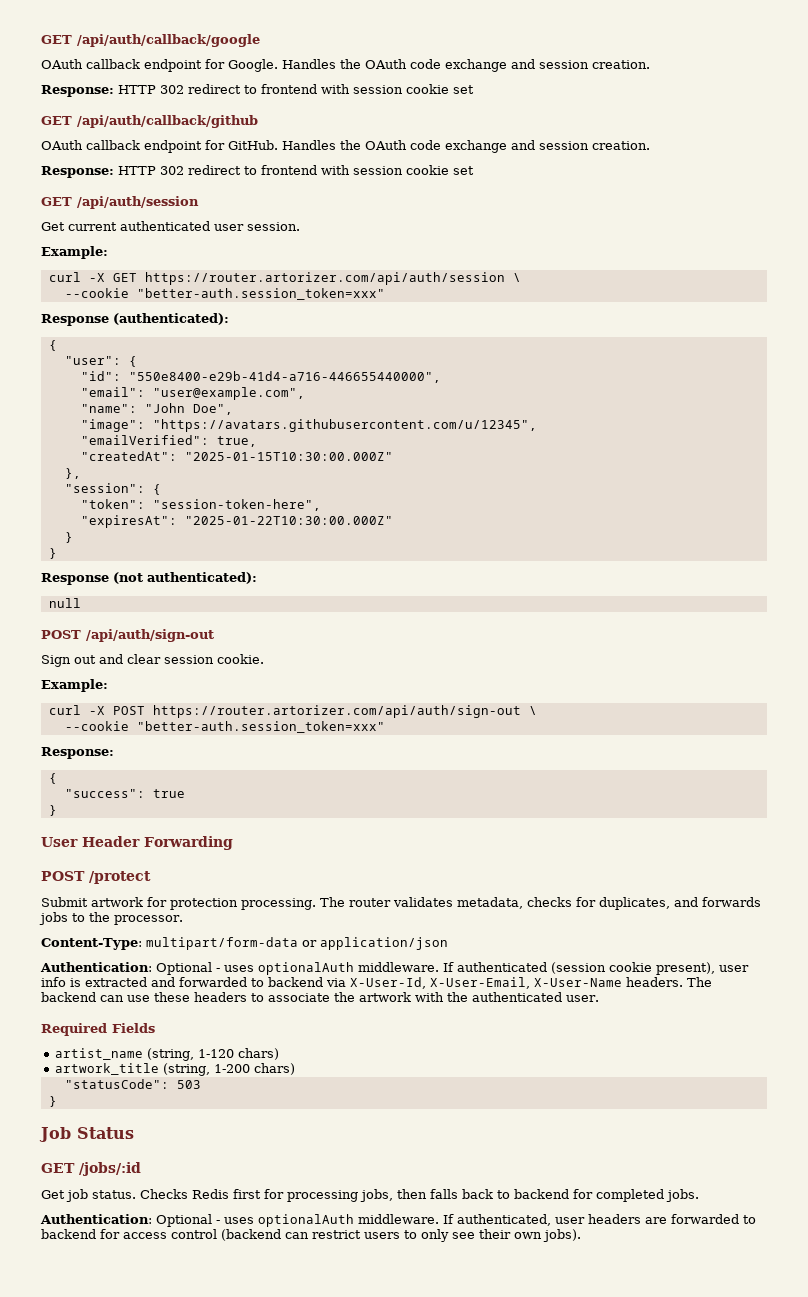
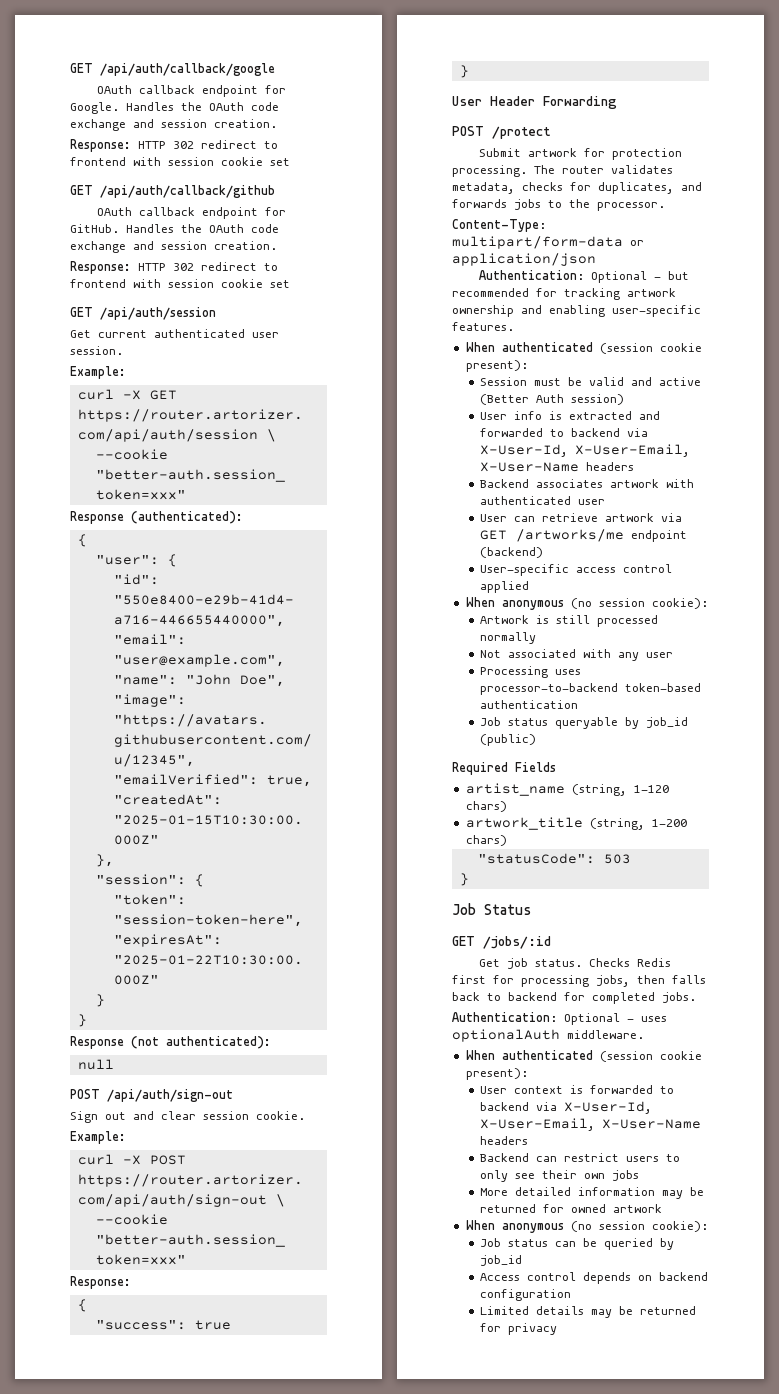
- Authentication: Optional - uses optionalAuth middleware. If authenticated (session cookie present), user info is extracted and forwarded to backend via X-User-Id, X-User-Email, X-User-Name headers. The backend can use these headers to associate the artwork with the authenticated user.
+ Authentication: Optional - but recommended for tracking artwork ownership and enabling user-specific features.
+ When authenticated (session cookie present):
+ Session must be valid and active (Better Auth session)
+ User info is extracted and forwarded to backend via X-User-Id, X-User-Email, X-User-Name headers
+ Backend associates artwork with authenticated user
+ User can retrieve artwork via GET /artworks/me endpoint (backend)
+ User-specific access control applied
+ When anonymous (no session cookie):
+ Artwork is still processed normally
+ Not associated with any user
+ Processing uses processor-to-backend token-based authentication
+ Job status queryable by job_id (public)
- Authentication: Optional - uses optionalAuth middleware. If authenticated, user headers are forwarded to backend for access control (backend can restrict users to only see their own jobs).
+ Authentication: Optional - uses optionalAuth middleware.
+ When authenticated (session cookie present):
+ User context is forwarded to backend via X-User-Id, X-User-Email, X-User-Name headers
+ Backend can restrict users to only see their own jobs
+ More detailed information may be returned for owned artwork
+ When anonymous (no session cookie):
+ Job status can be queried by job_id
+ Access control depends on backend configuration
+ Limited details may be returned for privacy

